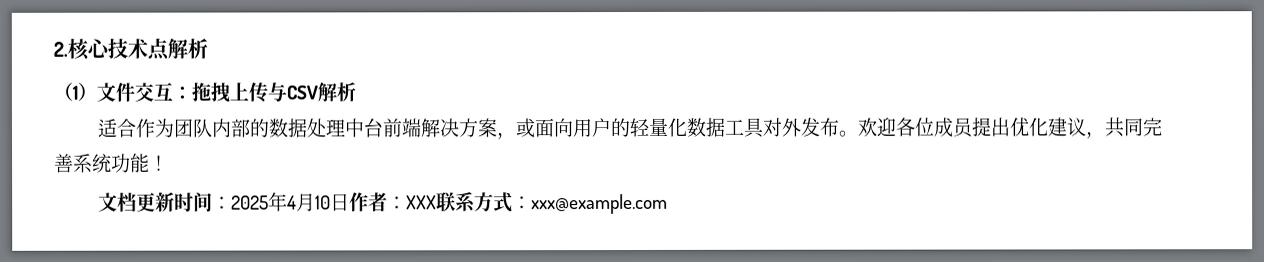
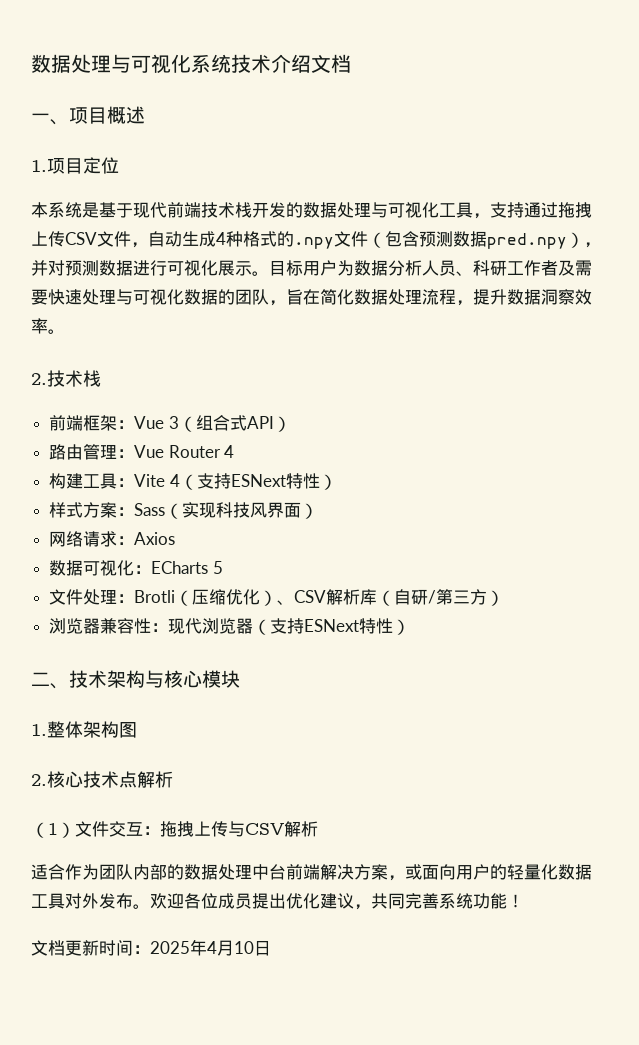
+ 数据处理与可视化系统技术介绍文档
+ 一、项目概述
+ 1.项目定位
+ 本系统是基于现代前端技术栈开发的数据处理与可视化工具，支持通过拖拽上传CSV文件，自动生成4种格式的.npy文件（包含预测数据pred.npy），并对预测数据进行可视化展示。目标用户为数据分析人员、科研工作者及需要快速处理与可视化数据的团队，旨在简化数据处理流程，提升数据洞察效率。
+ 2.技术栈
+ 前端框架：Vue 3（组合式API）
+ 路由管理：Vue Router 4
+ 构建工具：Vite 4（支持ESNext特性）
+ 样式方案：Sass（实现科技风界面）
+ 网络请求：Axios
+ 数据可视化：ECharts 5
+ 文件处理：Brotli（压缩优化）、CSV解析库（自研/第三方）
+ 浏览器兼容性：现代浏览器（支持ESNext特性）
+ 二、技术架构与核心模块
+ 1.整体架构图
- 文档更新时间：2025年4月10日作者：XXX联系方式：xxx@example.com
+ 文档更新时间：2025年4月10日

